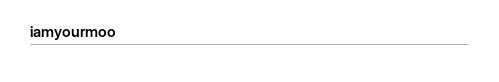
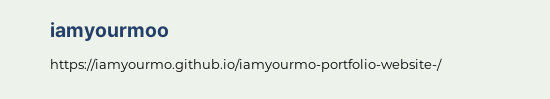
+ https://iamyourmo.github.io/iamyourmo-portfolio-website-/

